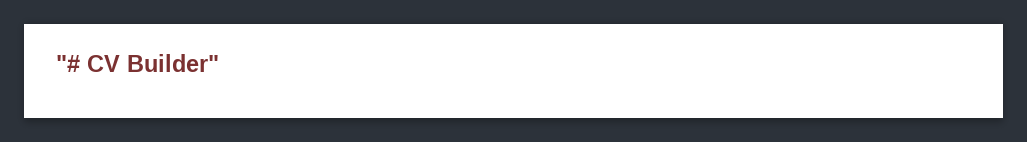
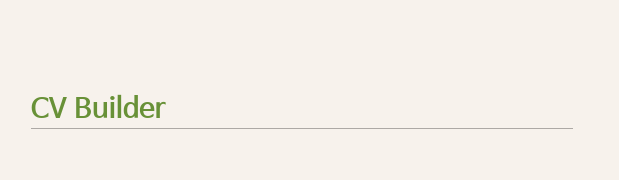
- "# CV Builder"
+ CV Builder

